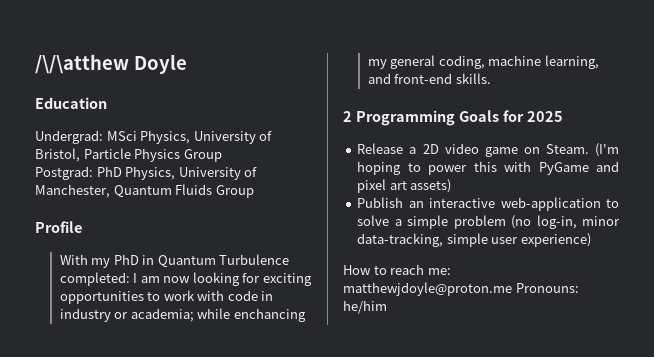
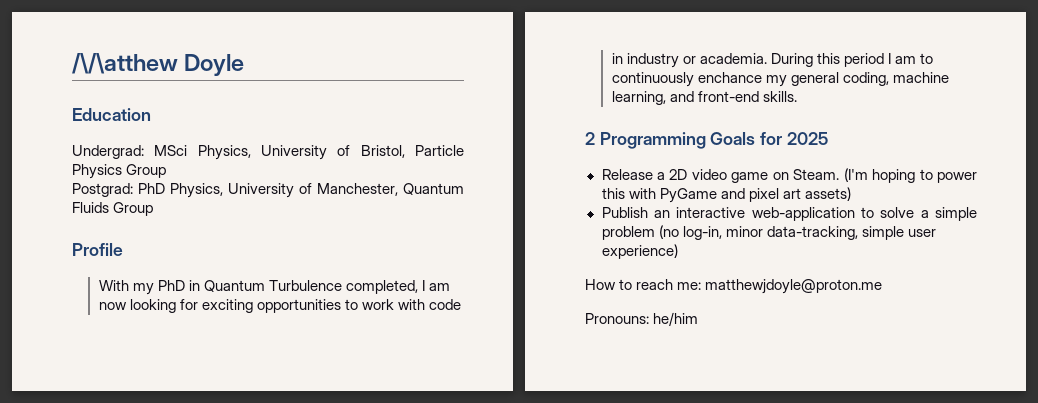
- With my PhD in Quantum Turbulence completed: I am now looking for exciting opportunities to work with code in industry or academia; while enchancing my general coding, machine learning, and front-end skills.
+ With my PhD in Quantum Turbulence completed, I am now looking for exciting opportunities to work with code in industry or academia. During this period I am to continuously enchance my general coding, machine learning, and front-end skills.
- How to reach me: matthewjdoyle@proton.me Pronouns: he/him
+ How to reach me: matthewjdoyle@proton.me
+ Pronouns: he/him

